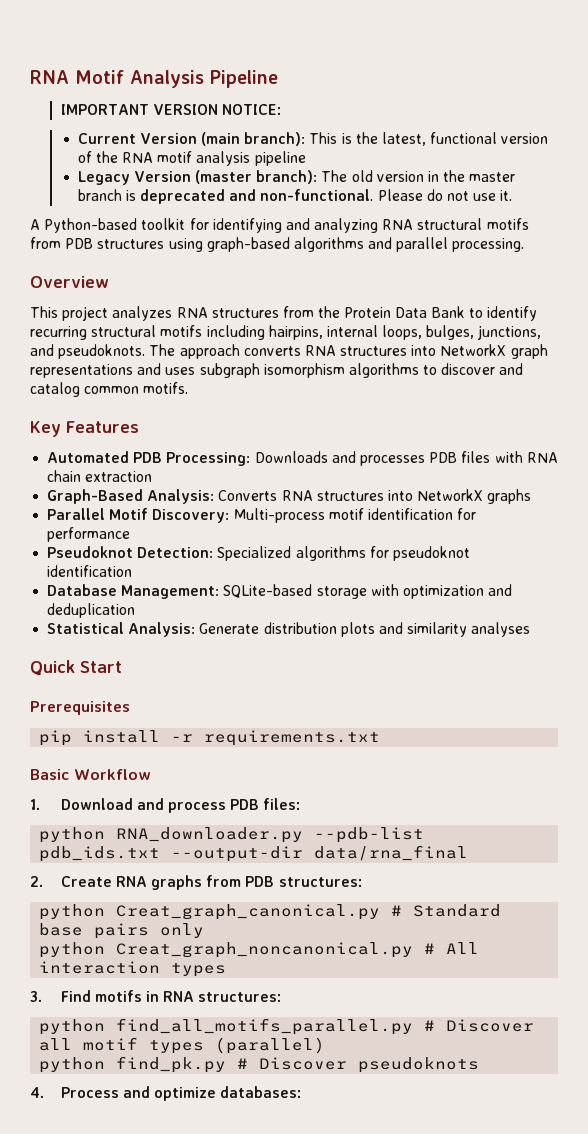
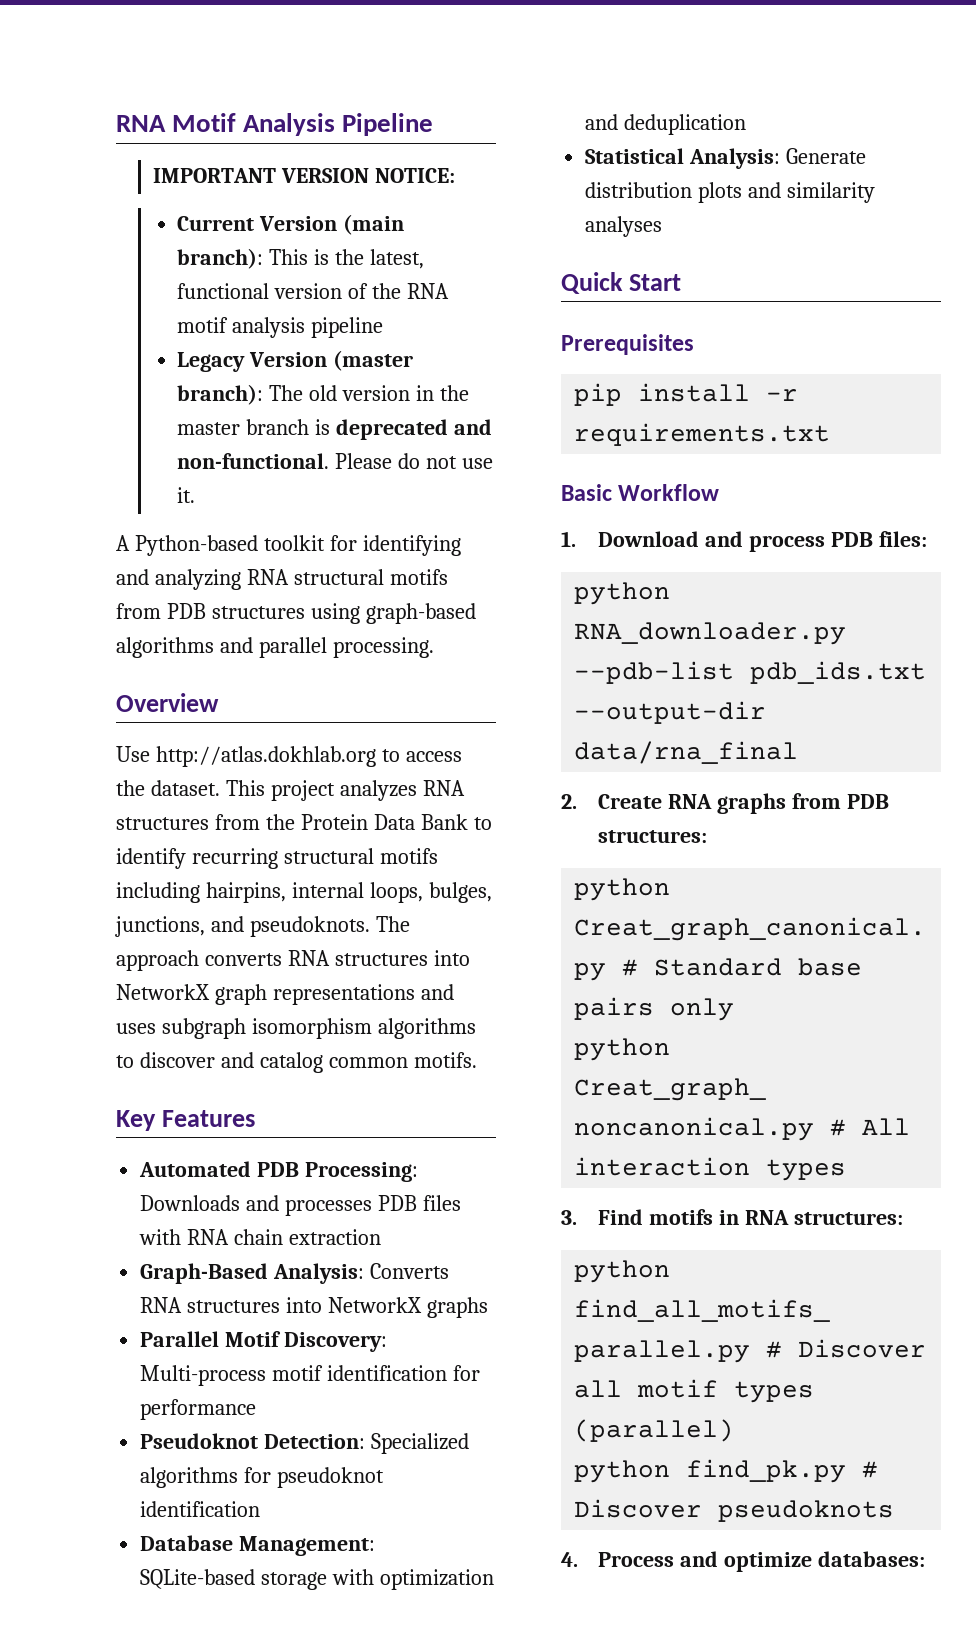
+ Use http://atlas.dokhlab.org to access the dataset.

